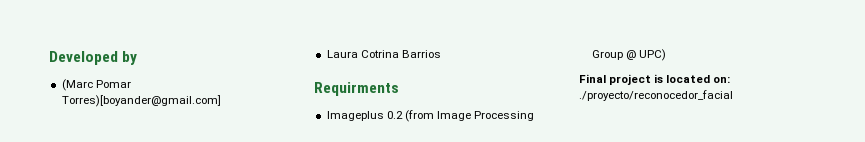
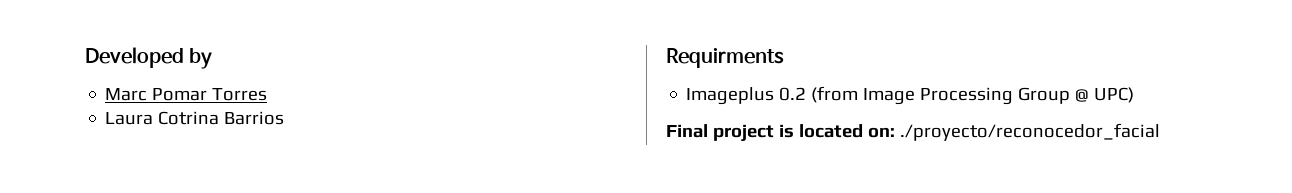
- (Marc Pomar Torres)[boyander@gmail.com]
+ Marc Pomar Torres

